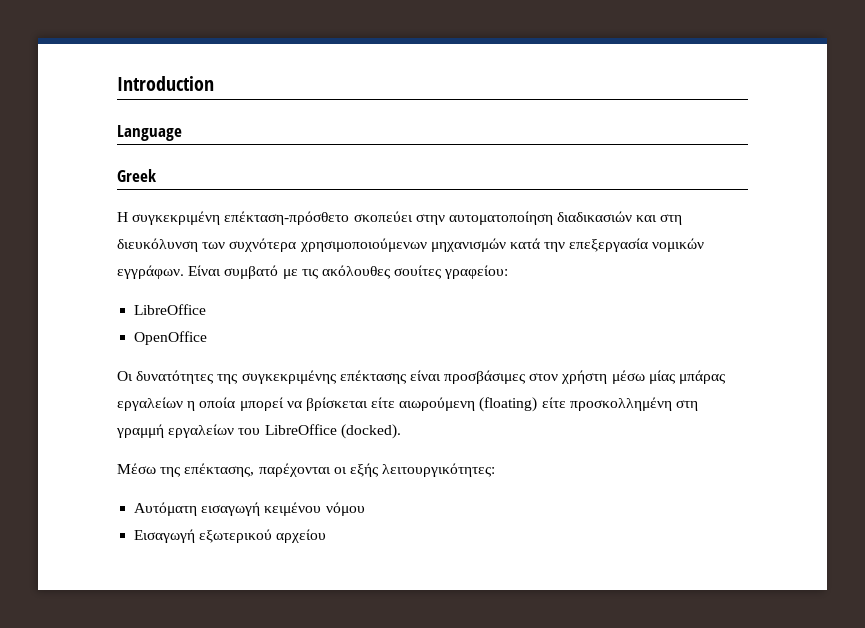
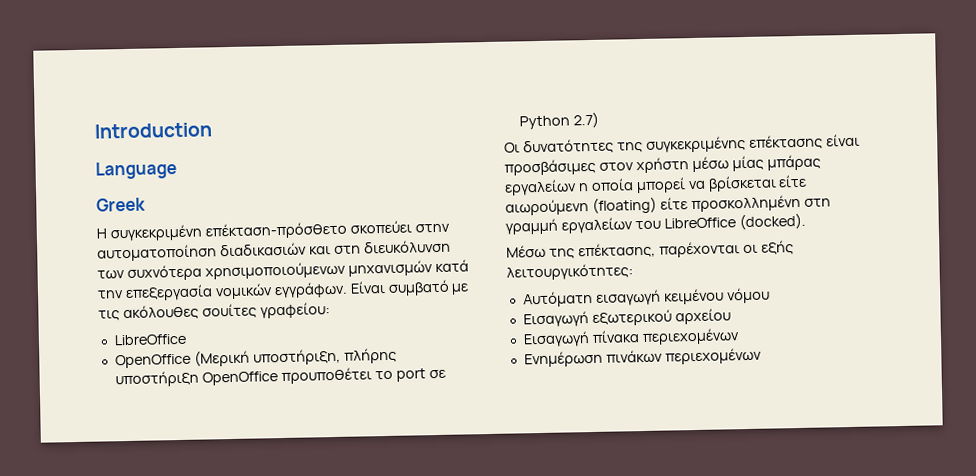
- OpenOffice
+ OpenOffice (Μερική υποστήριξη, πλήρης υποστήριξη OpenOffice προυποθέτει το port σε Python 2.7)
+ Εισαγωγή πίνακα περιεχομένων
+ Ενημέρωση πινάκων περιεχομένων

